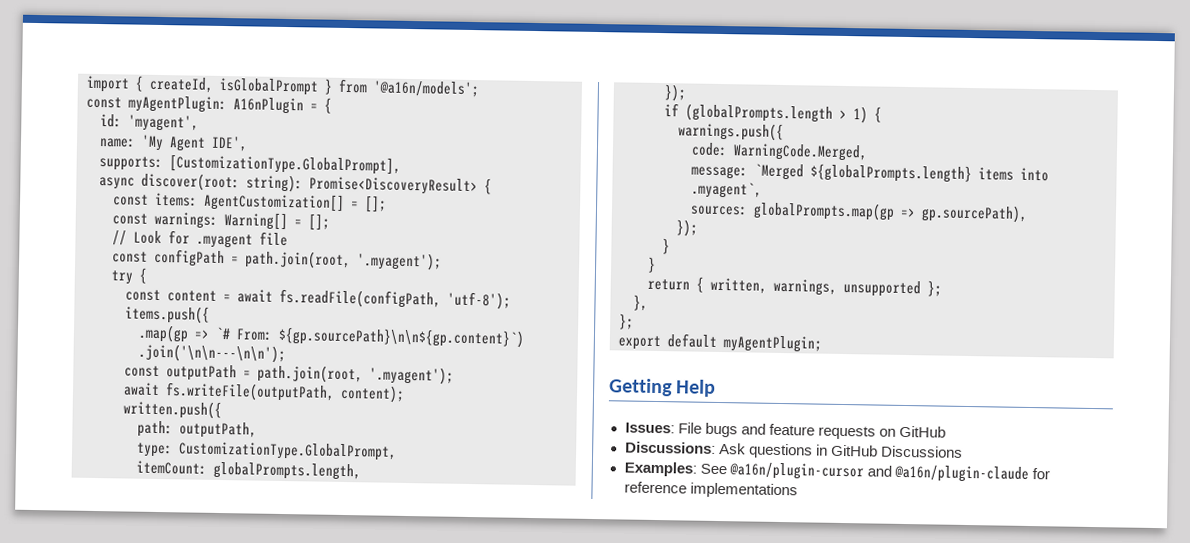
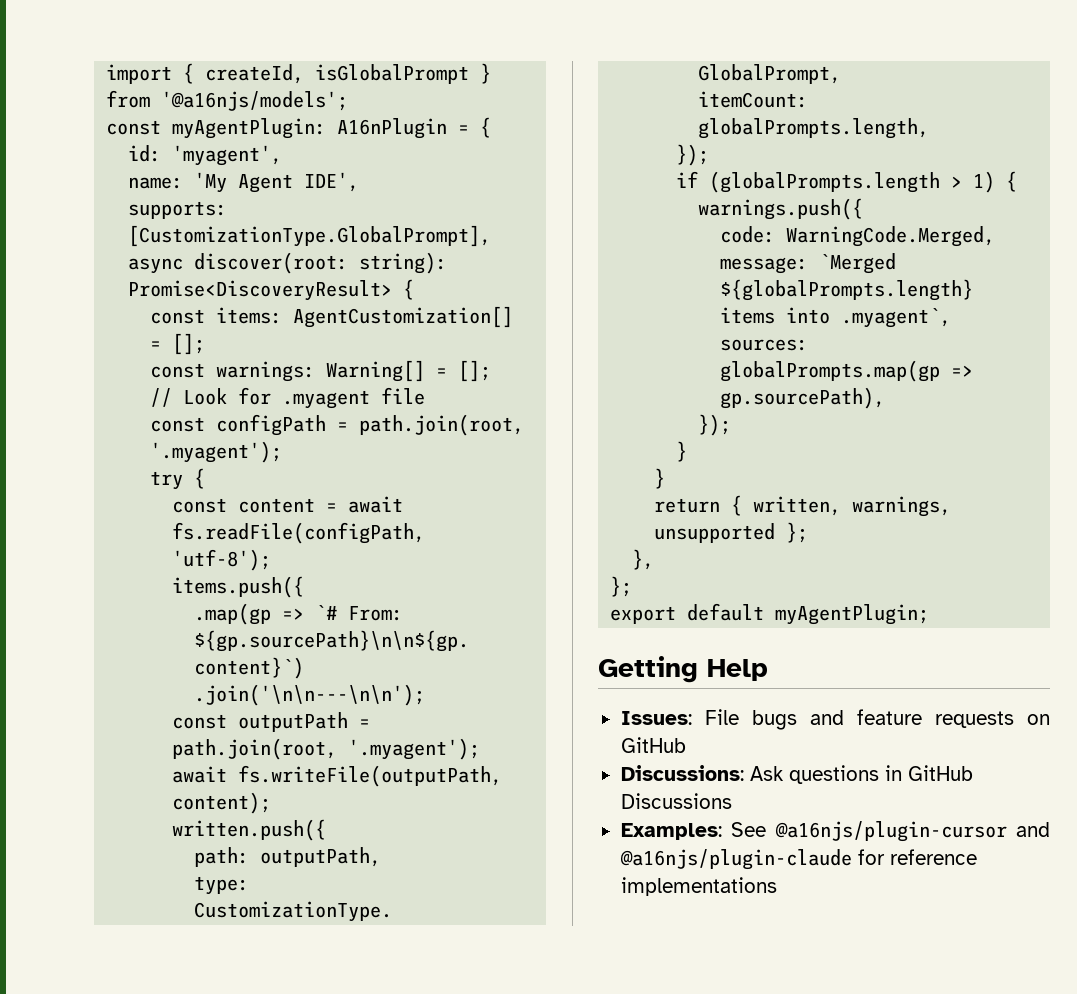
- import { createId, isGlobalPrompt } from '@a16n/models';
+ import { createId, isGlobalPrompt } from '@a16njs/models';
- Examples: See @a16n/plugin-cursor and @a16n/plugin-claude for reference implementations
+ Examples: See @a16njs/plugin-cursor and @a16njs/plugin-claude for reference implementations

